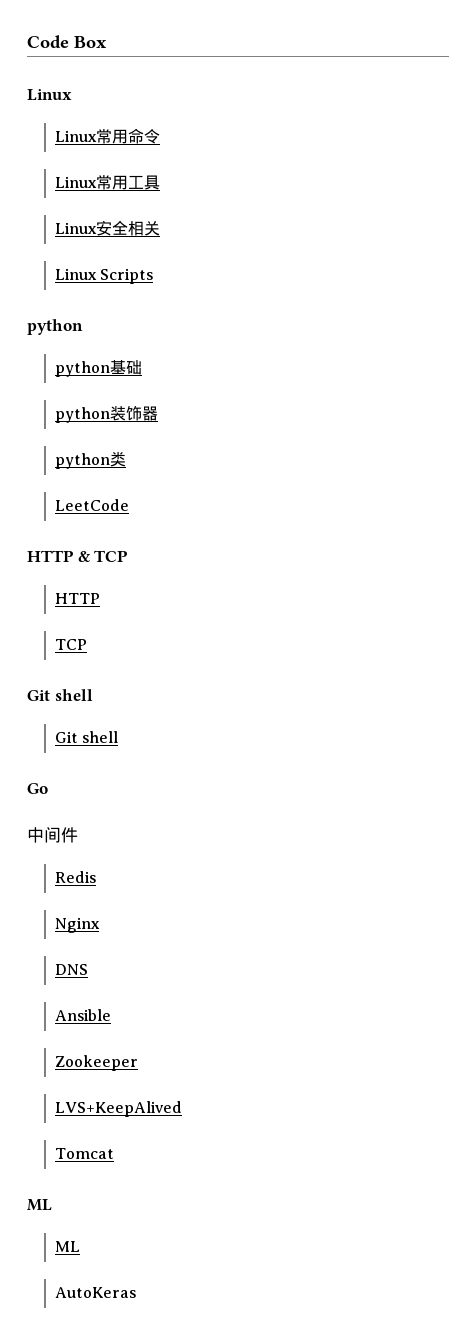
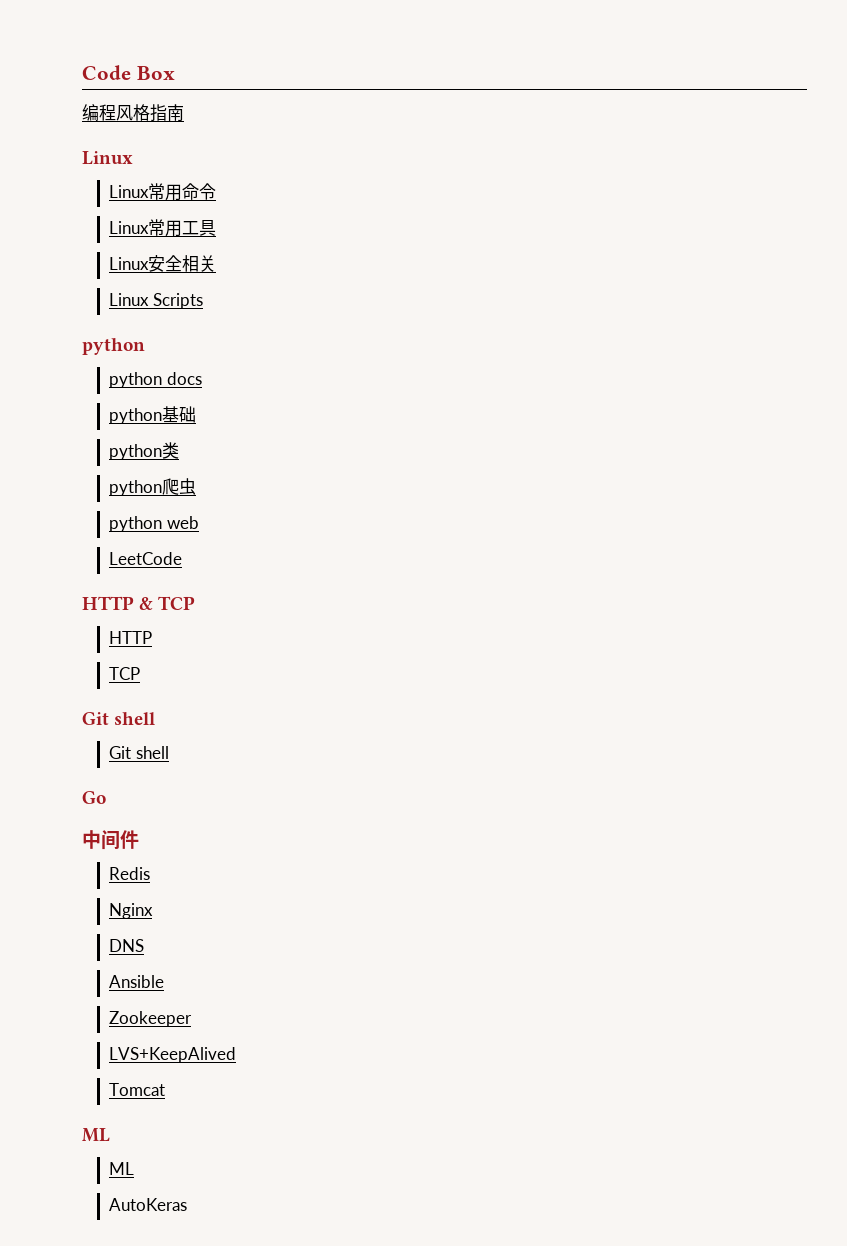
+ 编程风格指南
+ python docs
- python装饰器
  python类
+ python爬虫
+ python web

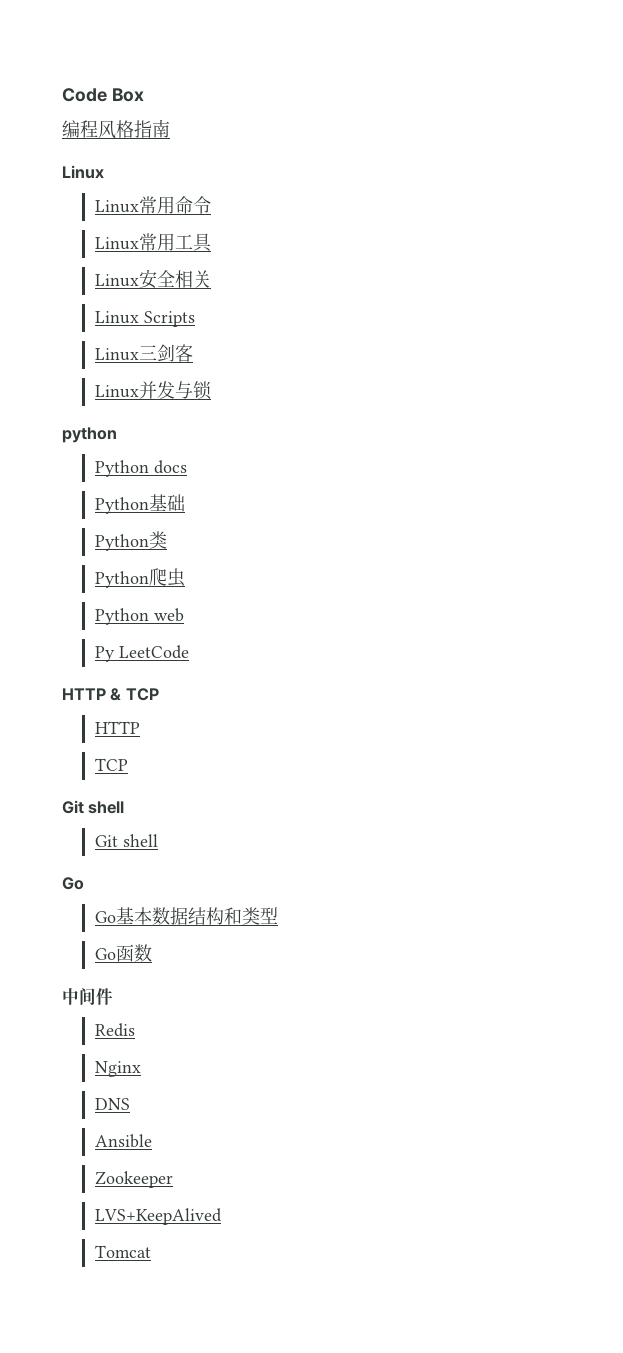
+ Linux三剑客
+ Linux并发与锁
- python docs
+ Python docs
- python基础
+ Python基础
- python类
+ Python类
- python爬虫
+ Python爬虫
- python web
+ Python web
- LeetCode
+ Py LeetCode
+ Go基本数据结构和类型
+ Go函数
  Tomcat
- ML
- ML
- AutoKeras

